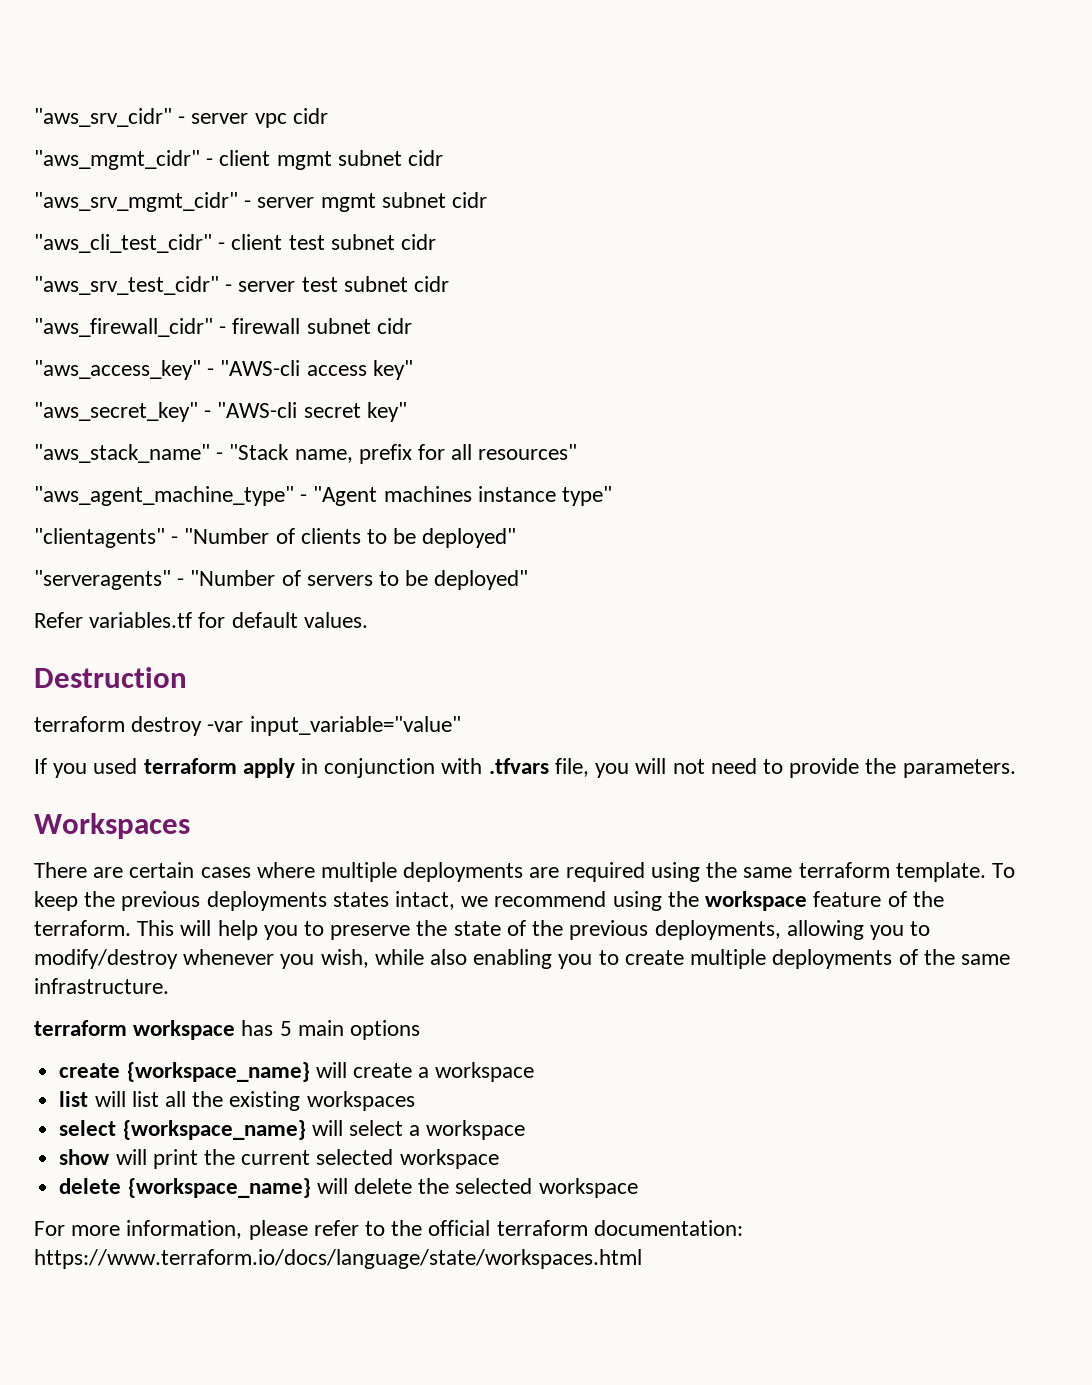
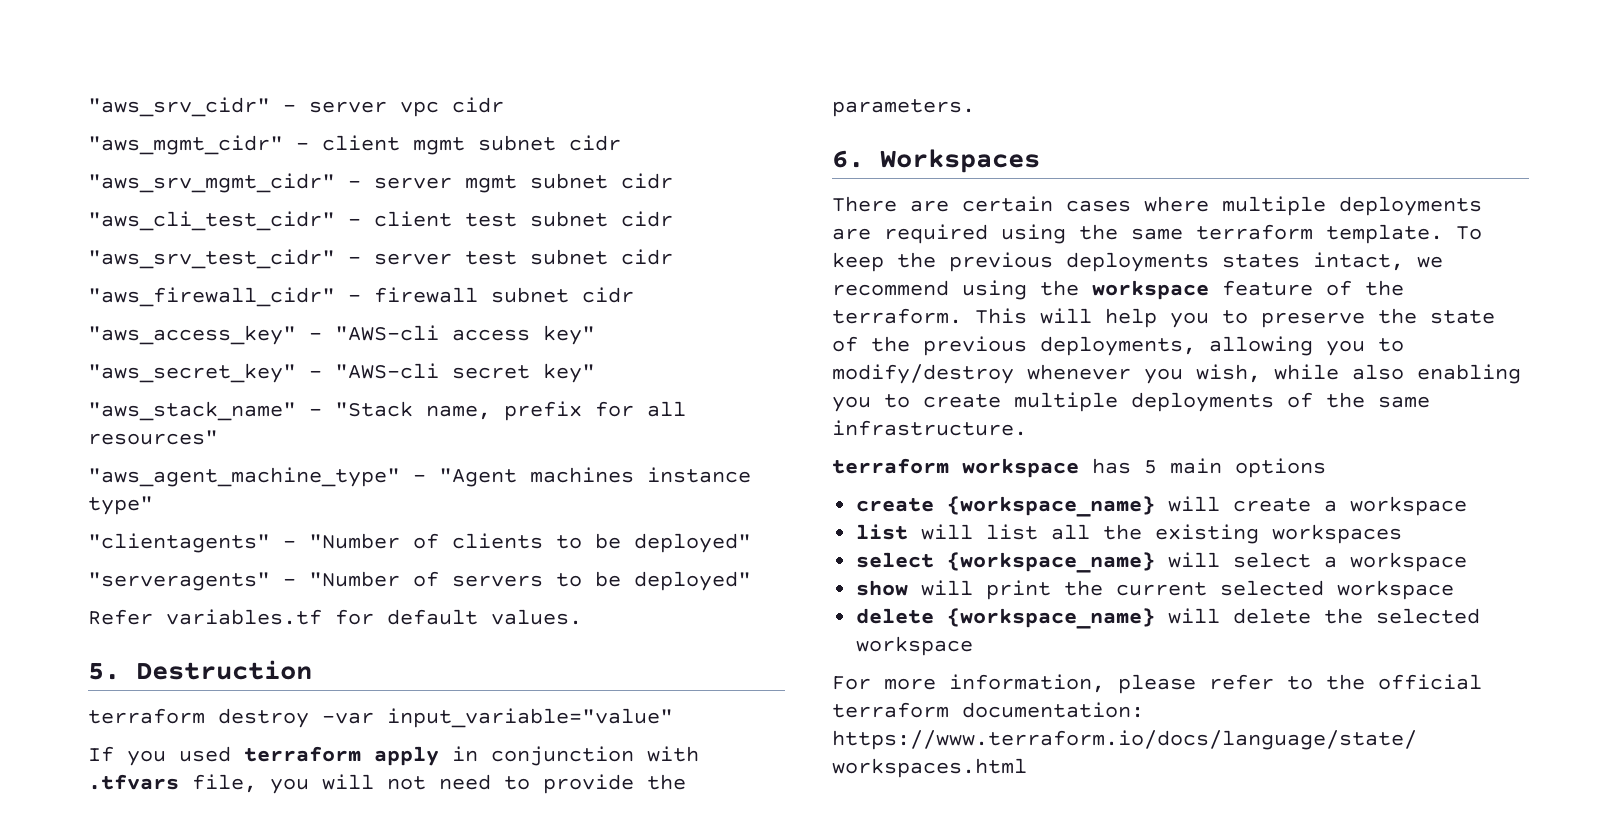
- Destruction
+ 5. Destruction
- Workspaces
+ 6. Workspaces

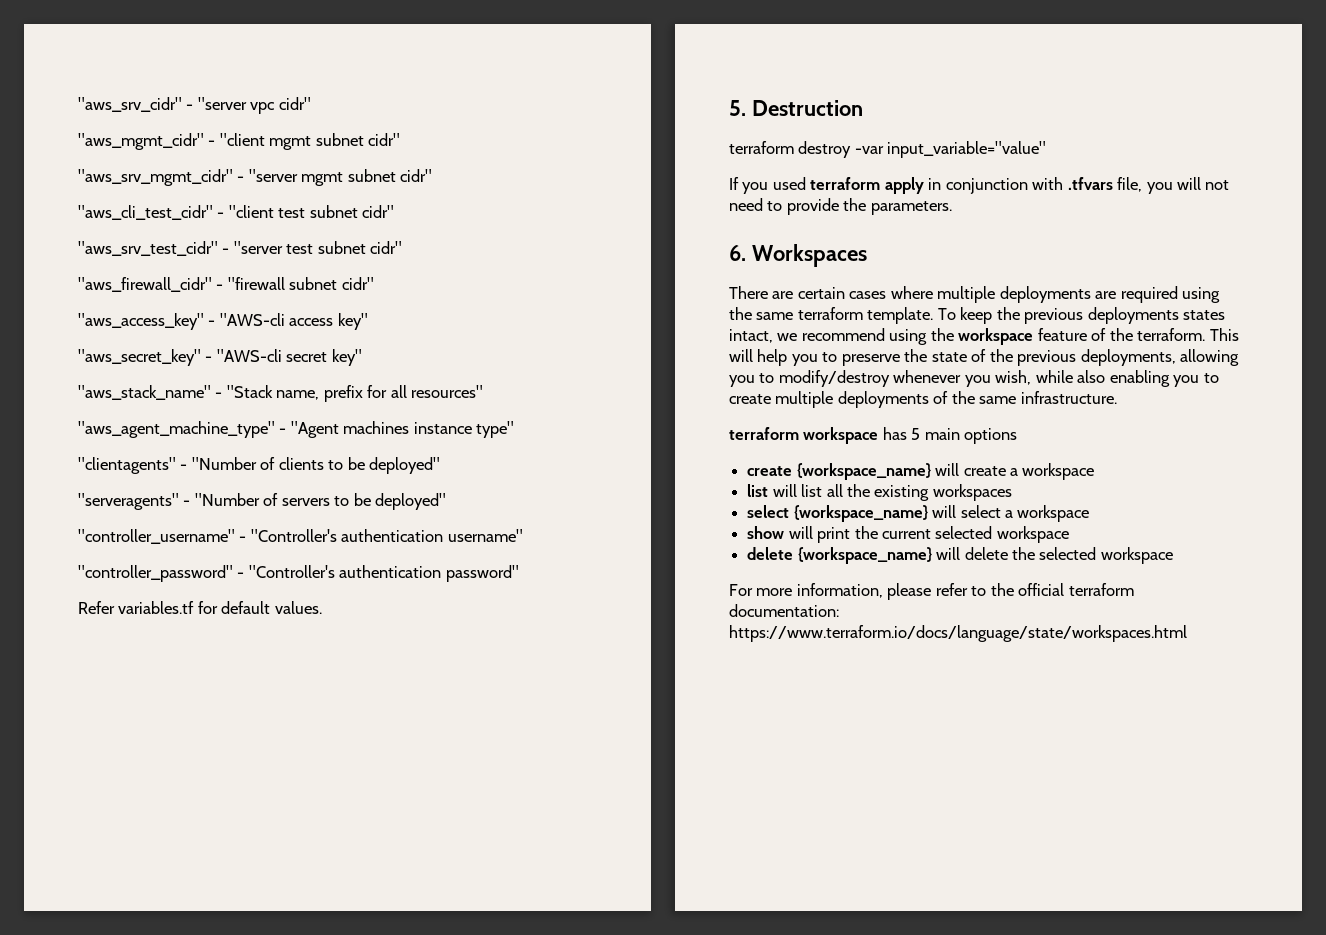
- "aws_srv_cidr" - server vpc cidr
+ "aws_srv_cidr" - "server vpc cidr"
- "aws_mgmt_cidr" - client mgmt subnet cidr
+ "aws_mgmt_cidr" - "client mgmt subnet cidr"
- "aws_srv_mgmt_cidr" - server mgmt subnet cidr
+ "aws_srv_mgmt_cidr" - "server mgmt subnet cidr"
- "aws_cli_test_cidr" - client test subnet cidr
+ "aws_cli_test_cidr" - "client test subnet cidr"
- "aws_srv_test_cidr" - server test subnet cidr
+ "aws_srv_test_cidr" - "server test subnet cidr"
- "aws_firewall_cidr" - firewall subnet cidr
+ "aws_firewall_cidr" - "firewall subnet cidr"
+ "controller_username" - "Controller's authentication username"
+ "controller_password" - "Controller's authentication password"

